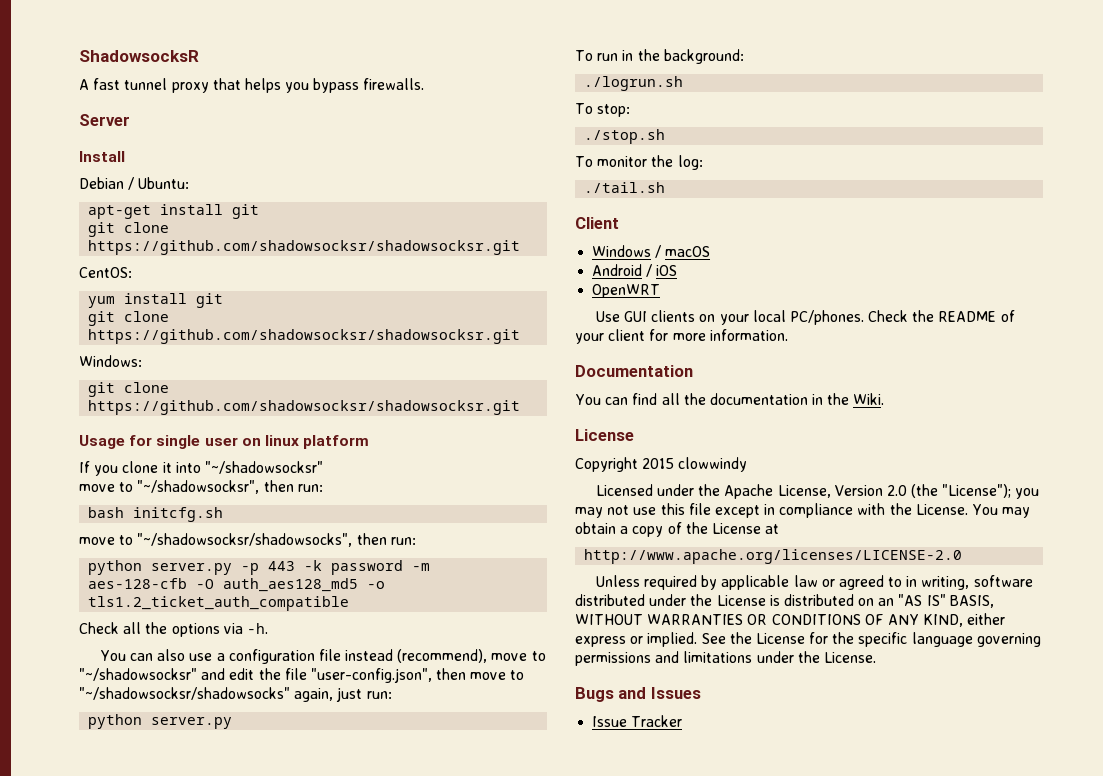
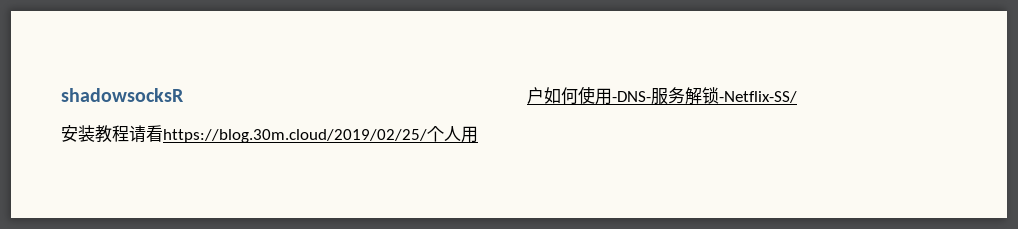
- ShadowsocksR
- A fast tunnel proxy that helps you bypass firewalls.
- Server
- Install
- Debian / Ubuntu:
- apt-get install git
- git clone https://github.com/shadowsocksr/shadowsocksr.git
- CentOS:
- yum install git
- git clone https://github.com/shadowsocksr/shadowsocksr.git
- Windows:
- git clone https://github.com/shadowsocksr/shadowsocksr.git
- Usage for single user on linux platform
- If you clone it into "~/shadowsocksr"
- move to "~/shadowsocksr", then run:
- bash initcfg.sh
- move to "~/shadowsocksr/shadowsocks", then run:
- python server.py -p 443 -k password -m aes-128-cfb -O auth_aes128_md5 -o tls1.2_ticket_auth_compatible
- Check all the options via -h.
- You can also use a configuration file instead (recommend), move to "~/shadowsocksr" and edit the file "user-config.json", then move to "~/shadowsocksr/shadowsocks" again, just run:
- python server.py
- To run in the background:
- ./logrun.sh
- To stop:
- ./stop.sh
- To monitor the log:
- ./tail.sh
- Client
- Windows / macOS
- Android / iOS
- OpenWRT
- Use GUI clients on your local PC/phones. Check the README of your client for more information.
- Documentation
- You can find all the documentation in the Wiki.
- License
- Copyright 2015 clowwindy
- Licensed under the Apache License, Version 2.0 (the "License"); you may not use this file except in compliance with the License. You may obtain a copy of the License at
- http://www.apache.org/licenses/LICENSE-2.0
- Unless required by applicable law or agreed to in writing, software distributed under the License is distributed on an "AS IS" BASIS, WITHOUT WARRANTIES OR CONDITIONS OF ANY KIND, either express or implied. See the License for the specific language governing permissions and limitations under the License.
- Bugs and Issues
- Issue Tracker
+ shadowsocksR
+ 安装教程请看https://blog.30m.cloud/2019/02/25/个人用户如何使用-DNS-服务解锁-Netflix-SS/

